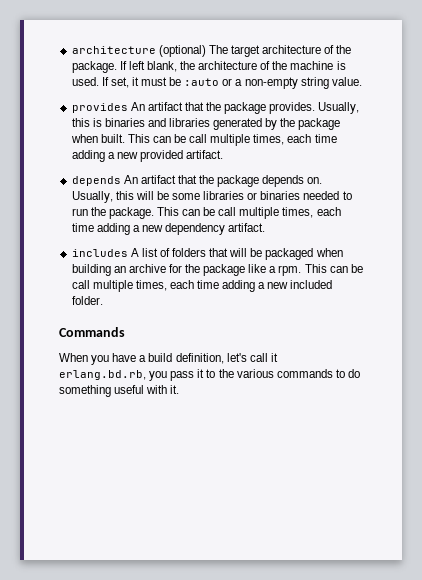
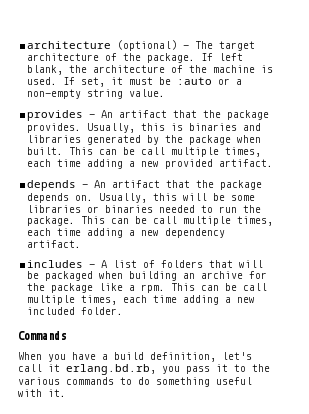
- architecture (optional) The target architecture of the package.
+ architecture (optional) - The target architecture of the package.
- provides An artifact that the package provides.
+ provides - An artifact that the package provides.
- depends An artifact that the package depends on.
+ depends - An artifact that the package depends on.
- includes A list of folders that will be packaged when building an archive for the package like a rpm.
+ includes - A list of folders that will be packaged when building an archive for the package like a rpm.

